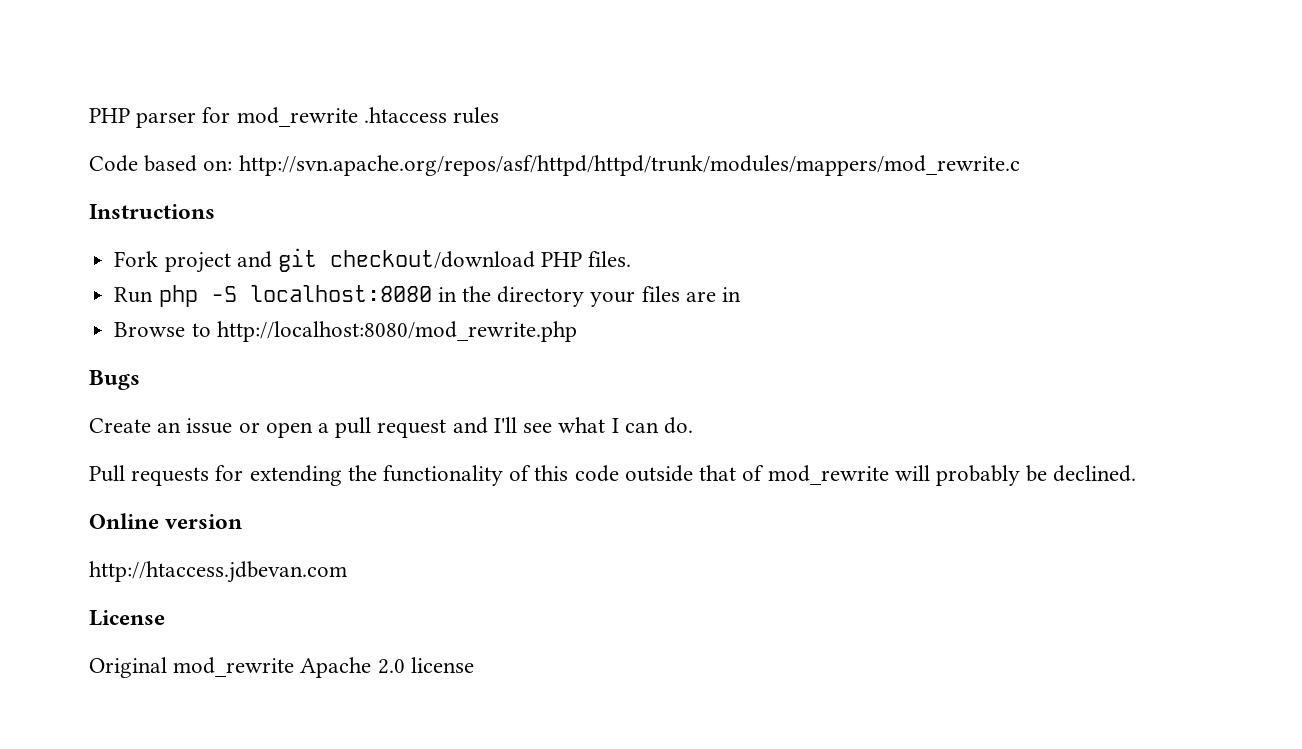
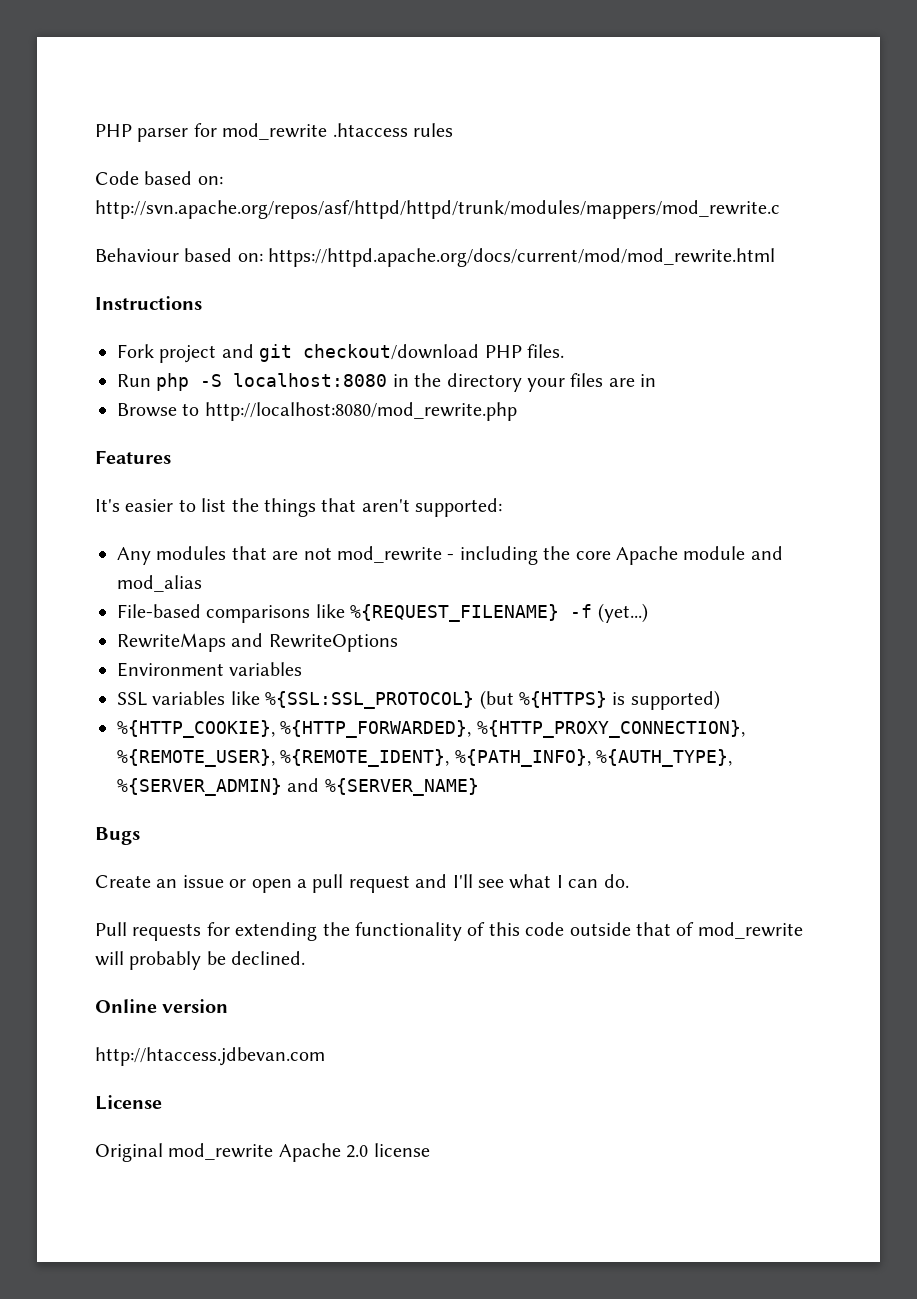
+ Behaviour based on: https://httpd.apache.org/docs/current/mod/mod_rewrite.html
+ Features
+ It's easier to list the things that aren't supported:
+ Any modules that are not mod_rewrite - including the core Apache module and mod_alias
+ File-based comparisons like %{REQUEST_FILENAME} -f (yet...)
+ RewriteMaps and RewriteOptions
+ Environment variables
+ SSL variables like %{SSL:SSL_PROTOCOL} (but %{HTTPS} is supported)
+ %{HTTP_COOKIE}, %{HTTP_FORWARDED}, %{HTTP_PROXY_CONNECTION}, %{REMOTE_USER}, %{REMOTE_IDENT}, %{PATH_INFO}, %{AUTH_TYPE}, %{SERVER_ADMIN} and %{SERVER_NAME}

